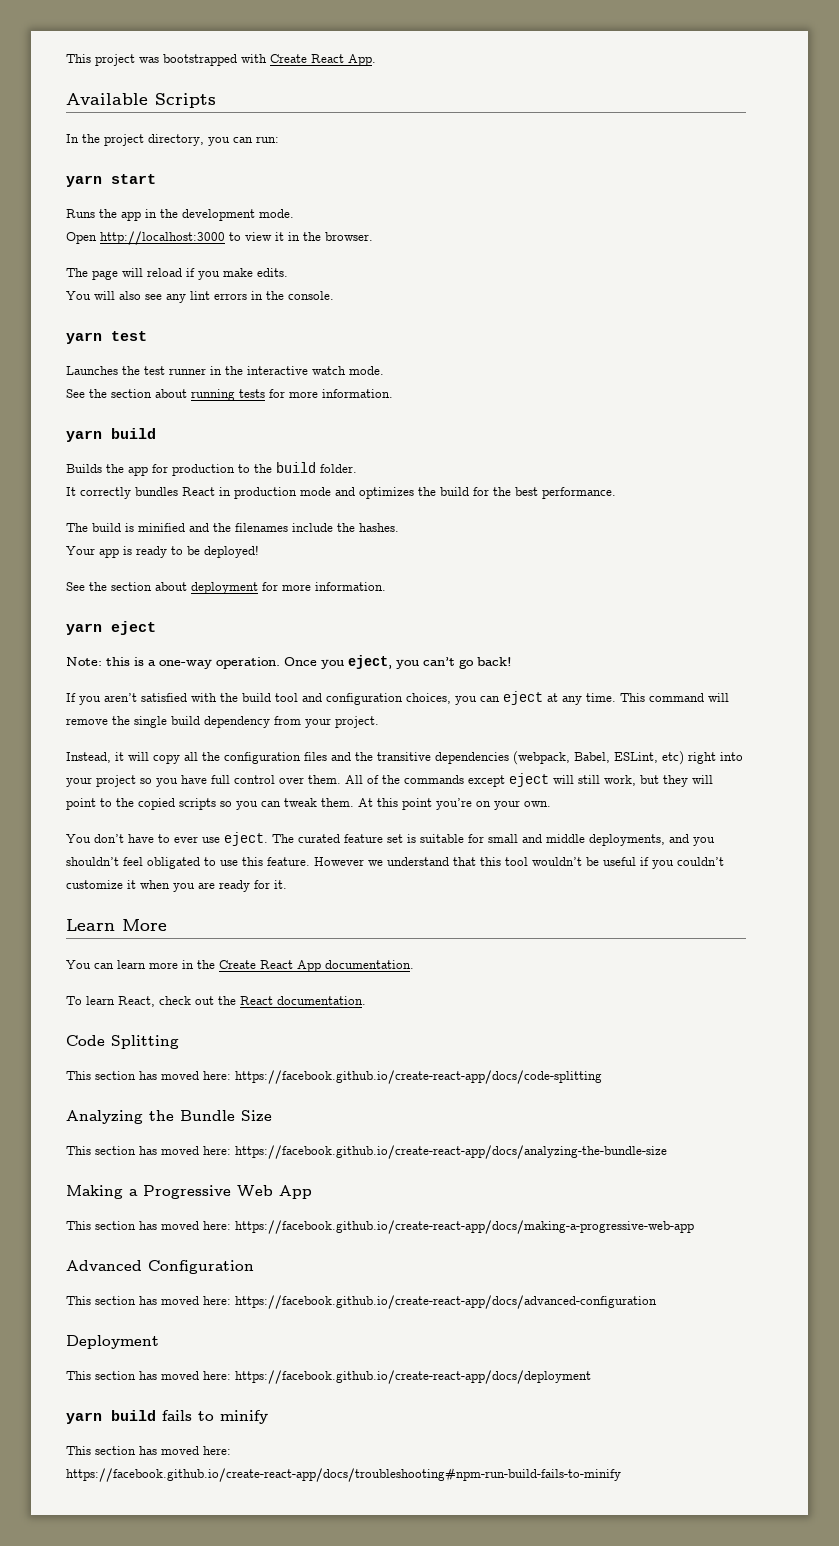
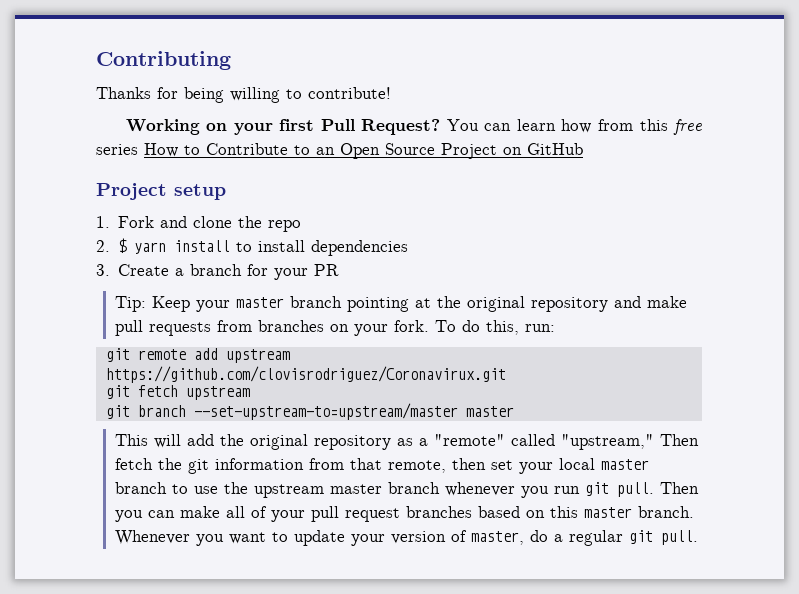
- This project was bootstrapped with Create React App.
- Available Scripts
- In the project directory, you can run:
- yarn start
- Runs the app in the development mode.
- Open http://localhost:3000 to view it in the browser.
- The page will reload if you make edits.
- You will also see any lint errors in the console.
- yarn test
- Launches the test runner in the interactive watch mode.
- See the section about running tests for more information.
- yarn build
- Builds the app for production to the build folder.
- It correctly bundles React in production mode and optimizes the build for the best performance.
- The build is minified and the filenames include the hashes.
- Your app is ready to be deployed!
- See the section about deployment for more information.
- yarn eject
- Note: this is a one-way operation. Once you eject, you can’t go back!
- If you aren’t satisfied with the build tool and configuration choices, you can eject at any time. This command will remove the single build dependency from your project.
- Instead, it will copy all the configuration files and the transitive dependencies (webpack, Babel, ESLint, etc) right into your project so you have full control over them. All of the commands except eject will still work, but they will point to the copied scripts so you can tweak them. At this point you’re on your own.
- You don’t have to ever use eject. The curated feature set is suitable for small and middle deployments, and you shouldn’t feel obligated to use this feature. However we understand that this tool wouldn’t be useful if you couldn’t customize it when you are ready for it.
- Learn More
- You can learn more in the Create React App documentation.
- To learn React, check out the React documentation.
- Code Splitting
- This section has moved here: https://facebook.github.io/create-react-app/docs/code-splitting
- Analyzing the Bundle Size
- This section has moved here: https://facebook.github.io/create-react-app/docs/analyzing-the-bundle-size
- Making a Progressive Web App
- This section has moved here: https://facebook.github.io/create-react-app/docs/making-a-progressive-web-app
- Advanced Configuration
- This section has moved here: https://facebook.github.io/create-react-app/docs/advanced-configuration
- Deployment
- This section has moved here: https://facebook.github.io/create-react-app/docs/deployment
- yarn build fails to minify
- This section has moved here: https://facebook.github.io/create-react-app/docs/troubleshooting#npm-run-build-fails-to-minify
+ Contributing
+ Thanks for being willing to contribute!
+ Working on your first Pull Request? You can learn how from this free series How to Contribute to an Open Source Project on GitHub
+ Project setup
+ 1. Fork and clone the repo
+ 2. $ yarn install to install dependencies
+ 3. Create a branch for your PR
+ Tip: Keep your master branch pointing at the original repository and make pull requests from branches on your fork. To do this, run:
+ git remote add upstream https://github.com/clovisrodriguez/Coronavirux.git
+ git fetch upstream
+ git branch --set-upstream-to=upstream/master master
+ This will add the original repository as a "remote" called "upstream," Then fetch the git information from that remote, then set your local master branch to use the upstream master branch whenever you run git pull. Then you can make all of your pull request branches based on this master branch. Whenever you want to update your version of master, do a regular git pull.

